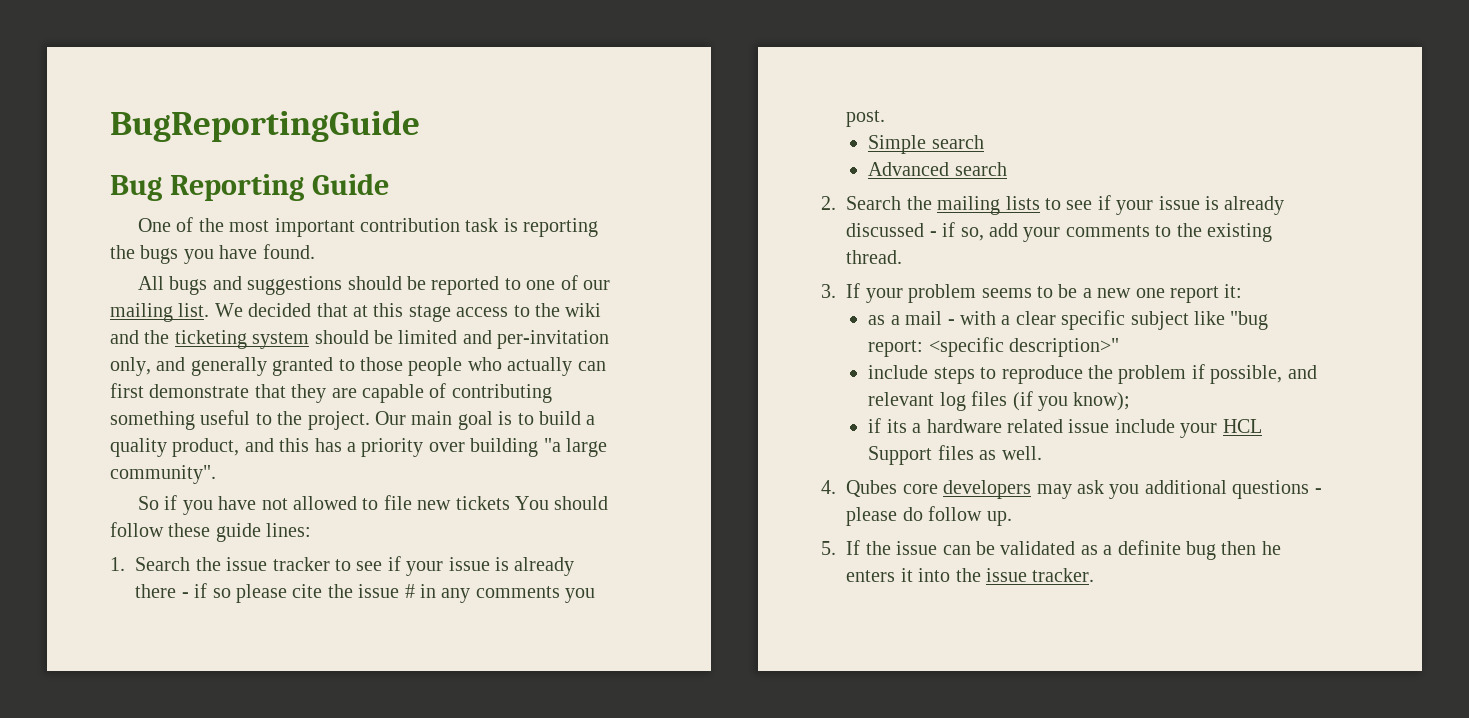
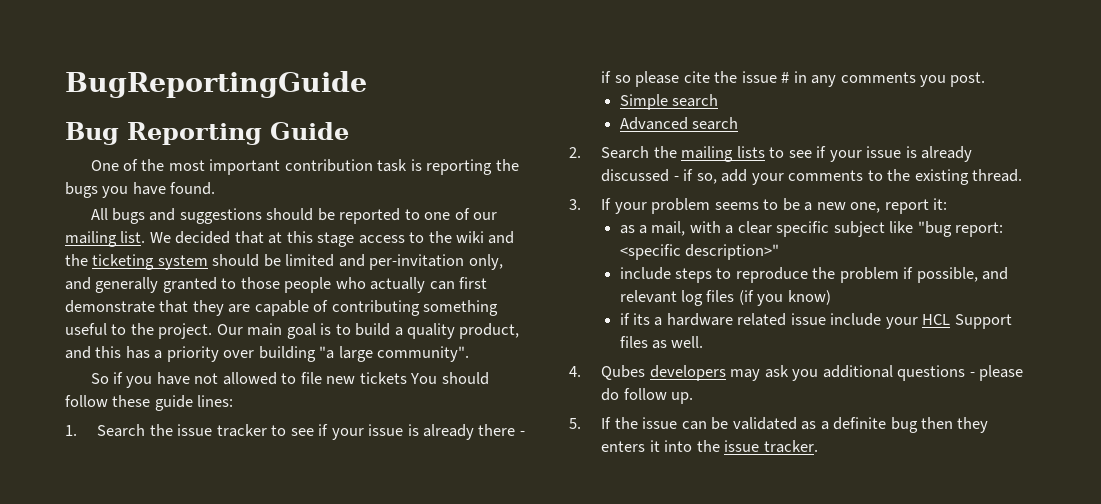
- 3. If your problem seems to be a new one report it:
+ 3. If your problem seems to be a new one, report it:
- as a mail - with a clear specific subject like "bug report: <specific description>"
+ as a mail, with a clear specific subject like "bug report: <specific description>"
- include steps to reproduce the problem if possible, and relevant log files (if you know);
+ include steps to reproduce the problem if possible, and relevant log files (if you know)
- 4. Qubes core developers may ask you additional questions - please do follow up.
+ 4. Qubes developers may ask you additional questions - please do follow up.
- 5. If the issue can be validated as a definite bug then he enters it into the issue tracker.
+ 5. If the issue can be validated as a definite bug then they enters it into the issue tracker.

